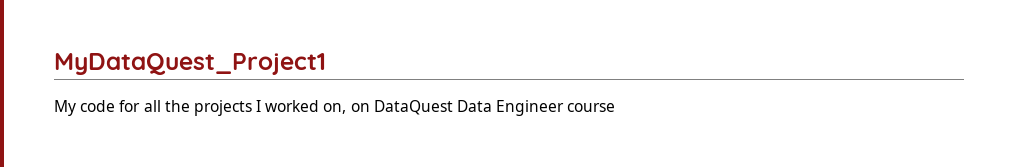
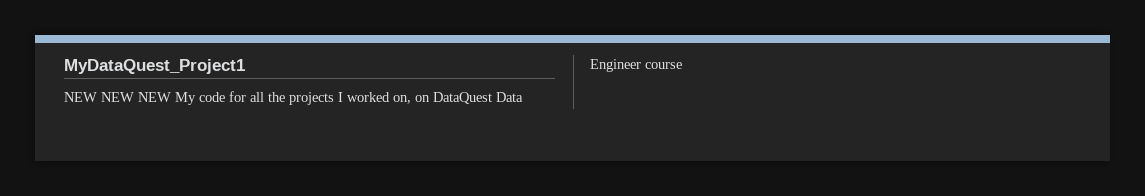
- My code for all the projects I worked on, on DataQuest Data Engineer course
+ NEW NEW NEW My code for all the projects I worked on, on DataQuest Data Engineer course

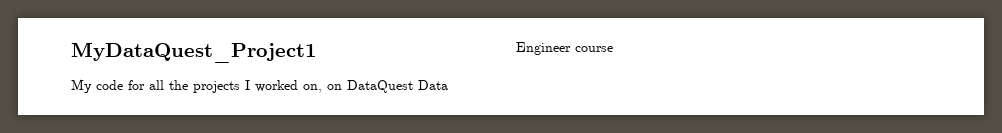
- NEW NEW NEW My code for all the projects I worked on, on DataQuest Data Engineer course
+ My code for all the projects I worked on, on DataQuest Data Engineer course

